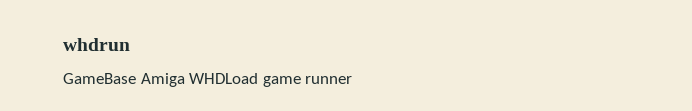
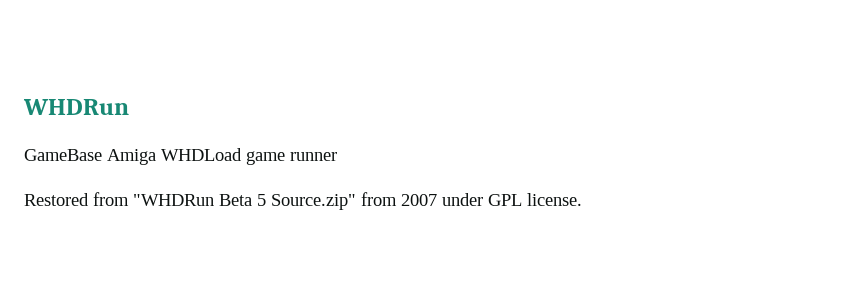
- whdrun
+ WHDRun
+ Restored from "WHDRun Beta 5 Source.zip" from 2007 under GPL license.

